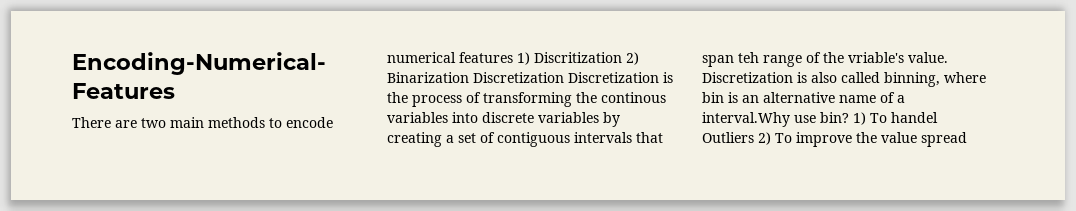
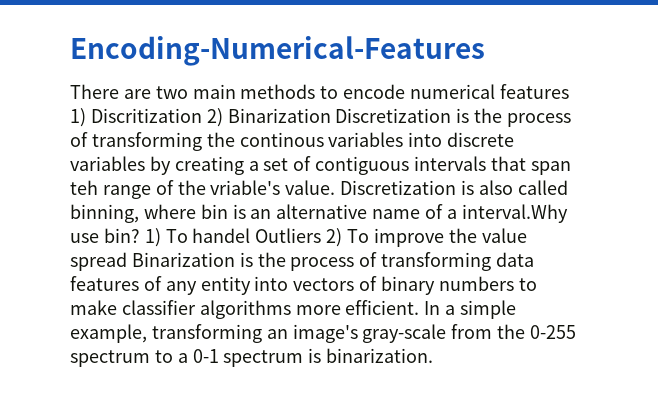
- There are two main methods to encode numerical features 1) Discritization 2) Binarization Discretization Discretization is the process of transforming the continous variables into discrete variables by creating a set of contiguous intervals that span teh range of the vriable's value.
+ There are two main methods to encode numerical features 1) Discritization 2) Binarization Discretization is the process of transforming the continous variables into discrete variables by creating a set of contiguous intervals that span teh range of the vriable's value.
- 1) To handel Outliers 2) To improve the value spread
+ 1) To handel Outliers 2) To improve the value spread Binarization is the process of transforming data features of any entity into vectors of binary numbers to make classifier algorithms more efficient. In a simple example, transforming an image's gray-scale from the 0-255 spectrum to a 0-1 spectrum is binarization.

